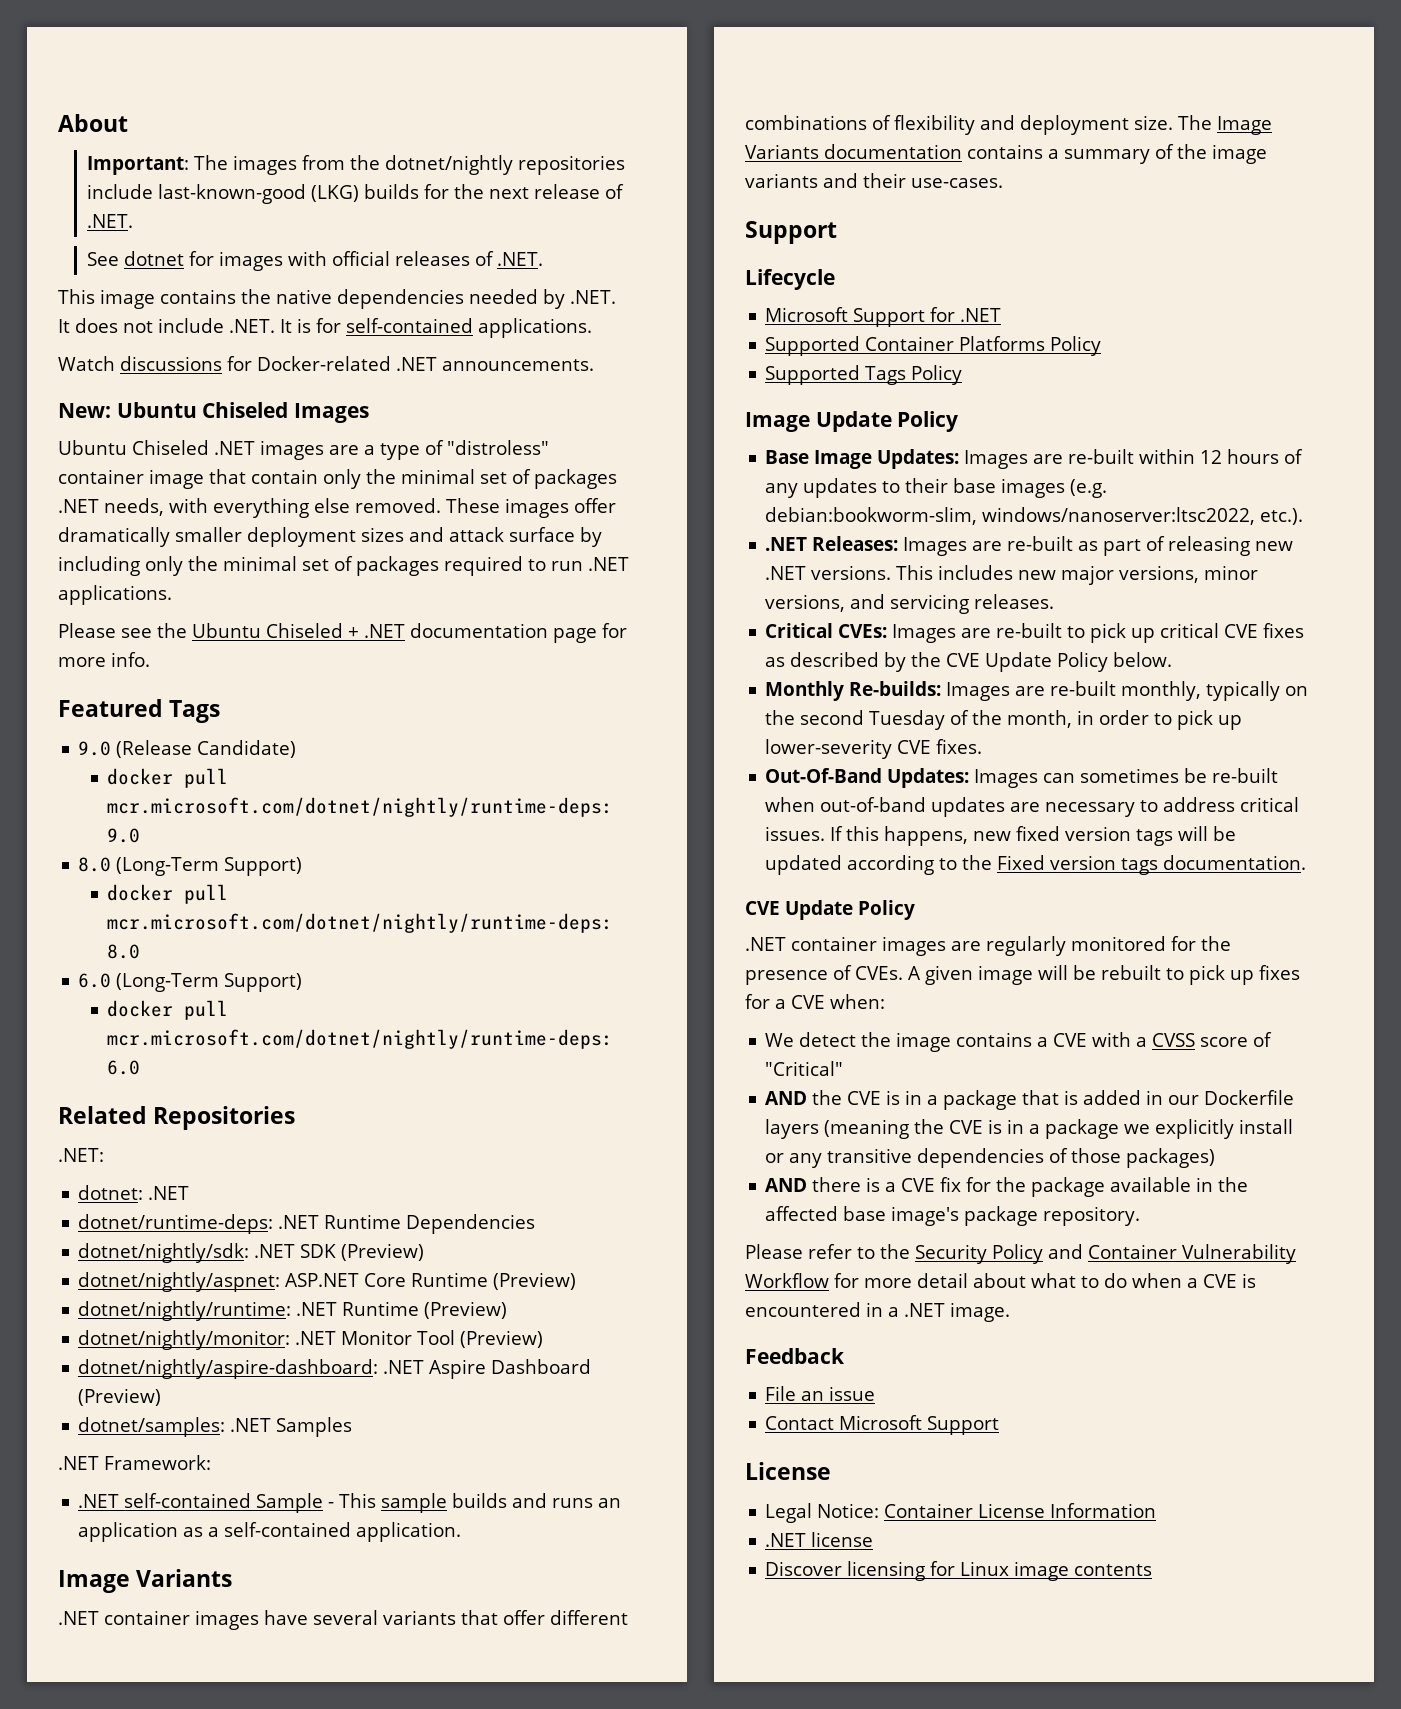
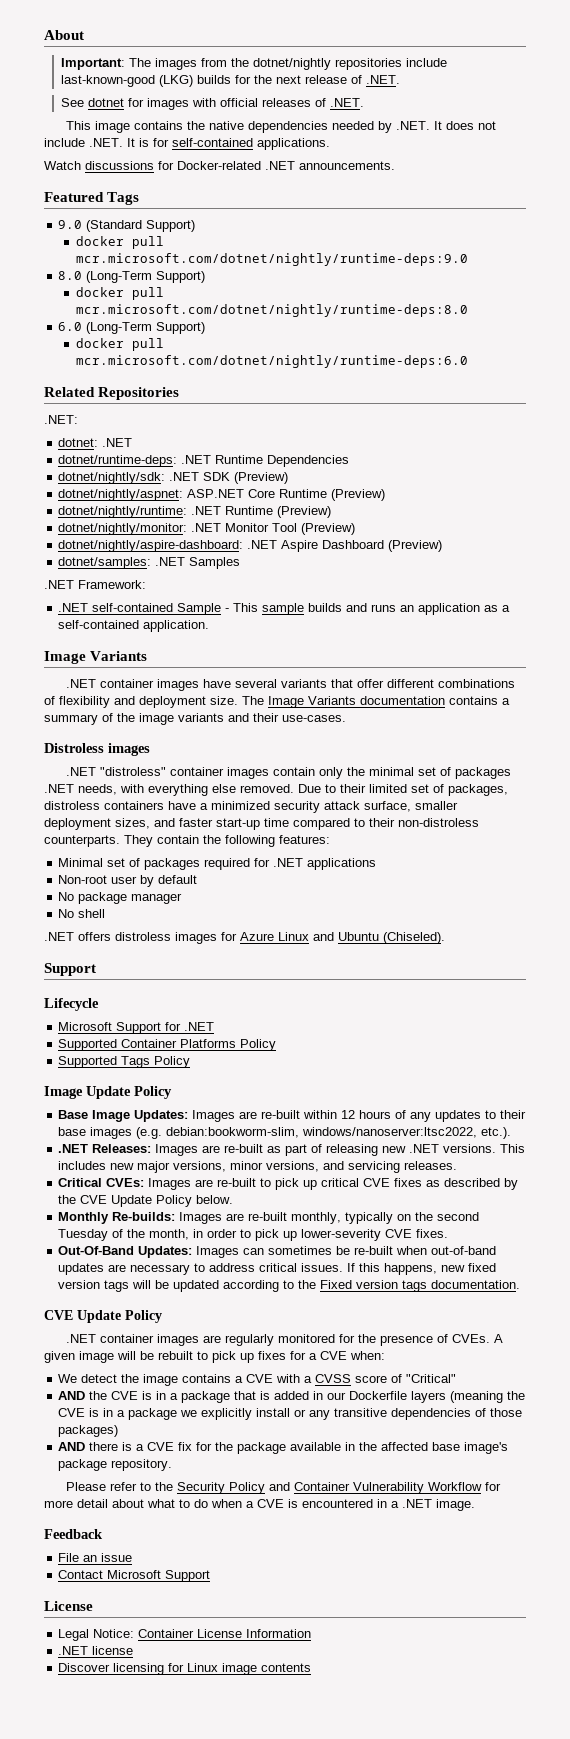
- New: Ubuntu Chiseled Images
- Ubuntu Chiseled .NET images are a type of "distroless" container image that contain only the minimal set of packages .NET needs, with everything else removed. These images offer dramatically smaller deployment sizes and attack surface by including only the minimal set of packages required to run .NET applications.
- Please see the Ubuntu Chiseled + .NET documentation page for more info.
- 9.0 (Release Candidate)
+ 9.0 (Standard Support)
+ Distroless images
+ .NET "distroless" container images contain only the minimal set of packages .NET needs, with everything else removed. Due to their limited set of packages, distroless containers have a minimized security attack surface, smaller deployment sizes, and faster start-up time compared to their non-distroless counterparts. They contain the following features:
+ Minimal set of packages required for .NET applications
+ Non-root user by default
+ No package manager
+ No shell
+ .NET offers distroless images for Azure Linux and Ubuntu (Chiseled).

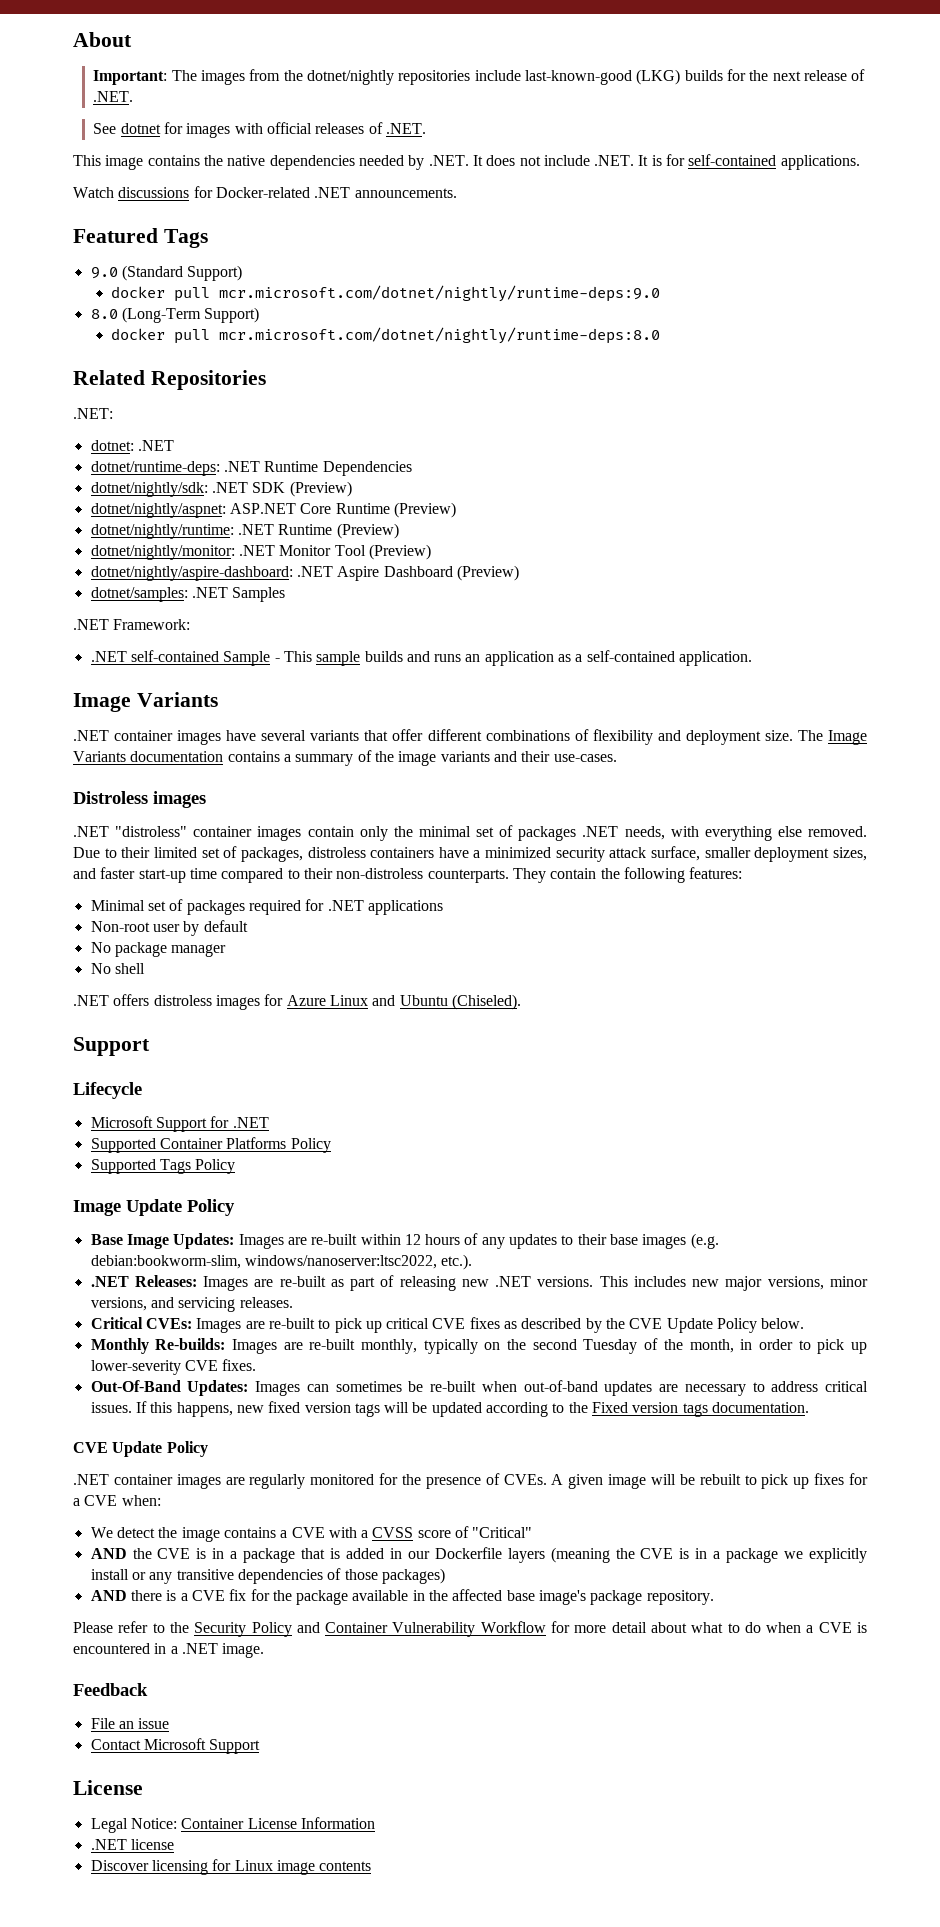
- 6.0 (Long-Term Support)
- docker pull mcr.microsoft.com/dotnet/nightly/runtime-deps:6.0

